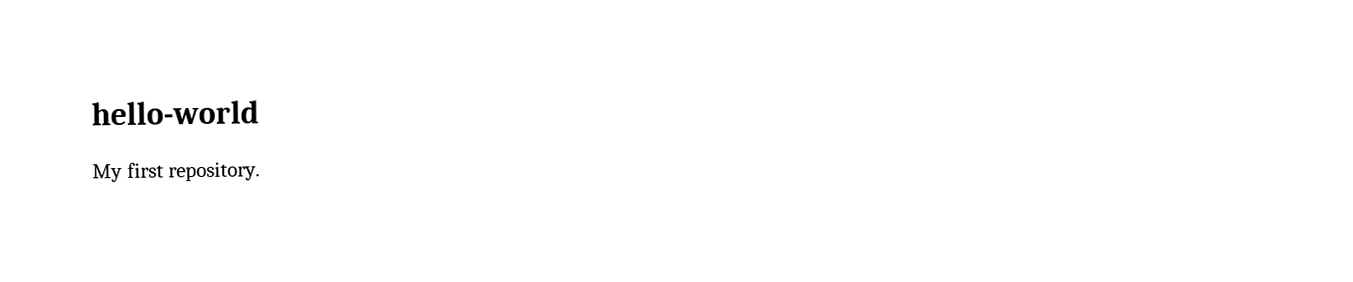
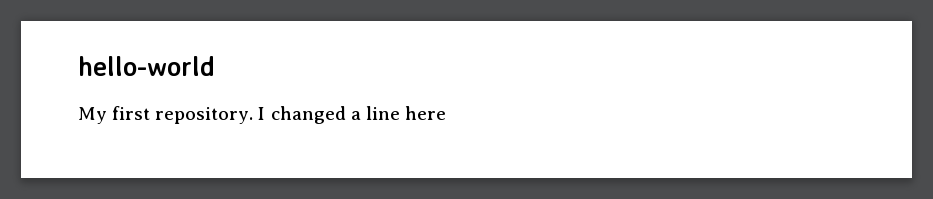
+ I changed a line here

